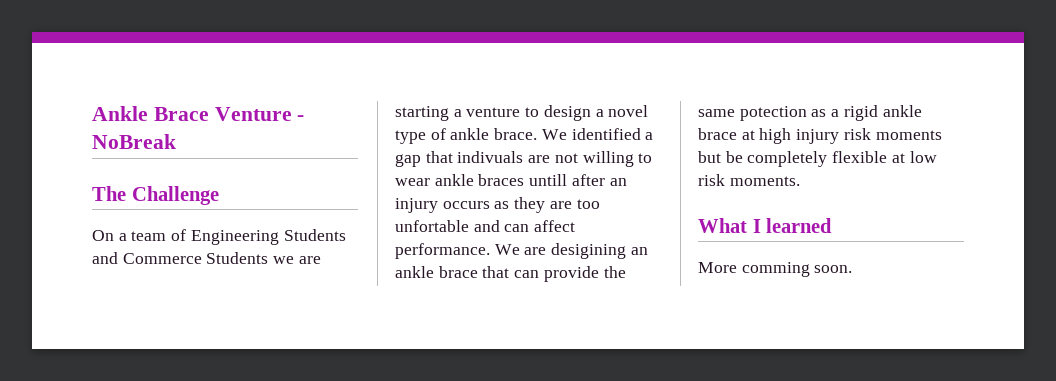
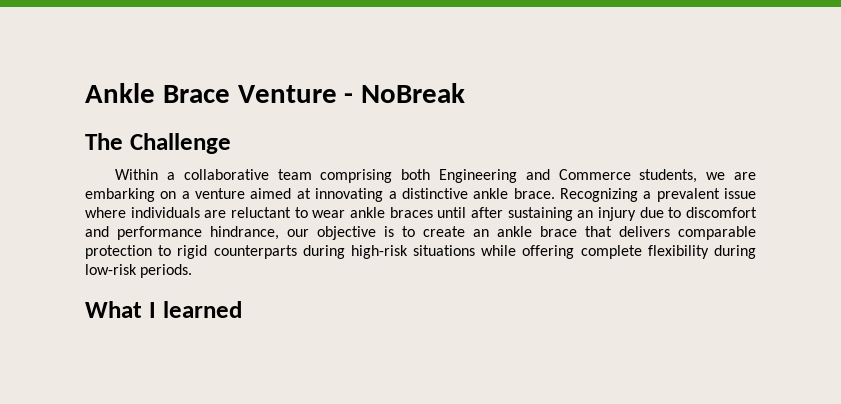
- On a team of Engineering Students and Commerce Students we are starting a venture to design a novel type of ankle brace. We identified a gap that indivuals are not willing to wear ankle braces untill after an injury occurs as they are too unfortable and can affect performance. We are desigining an ankle brace that can provide the same potection as a rigid ankle brace at high injury risk moments but be completely flexible at low risk moments.
+ Within a collaborative team comprising both Engineering and Commerce students, we are embarking on a venture aimed at innovating a distinctive ankle brace. Recognizing a prevalent issue where individuals are reluctant to wear ankle braces until after sustaining an injury due to discomfort and performance hindrance, our objective is to create an ankle brace that delivers comparable protection to rigid counterparts during high-risk situations while offering complete flexibility during low-risk periods.
- More comming soon.

